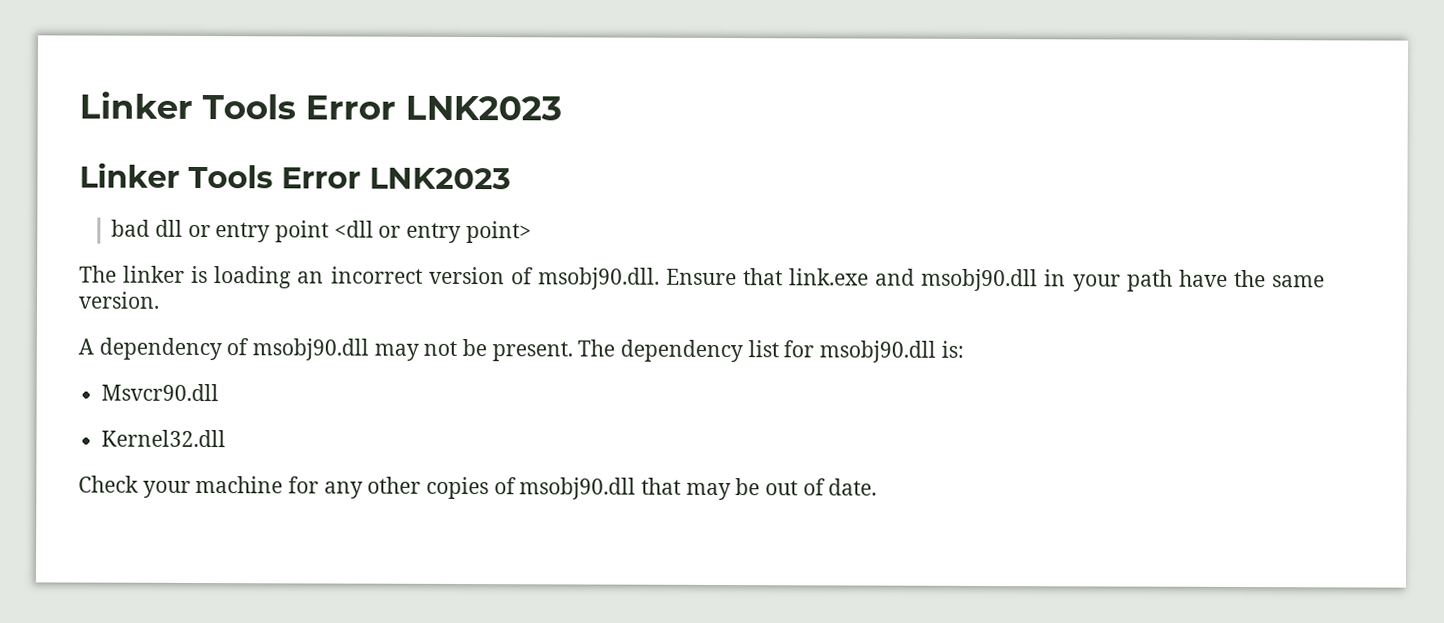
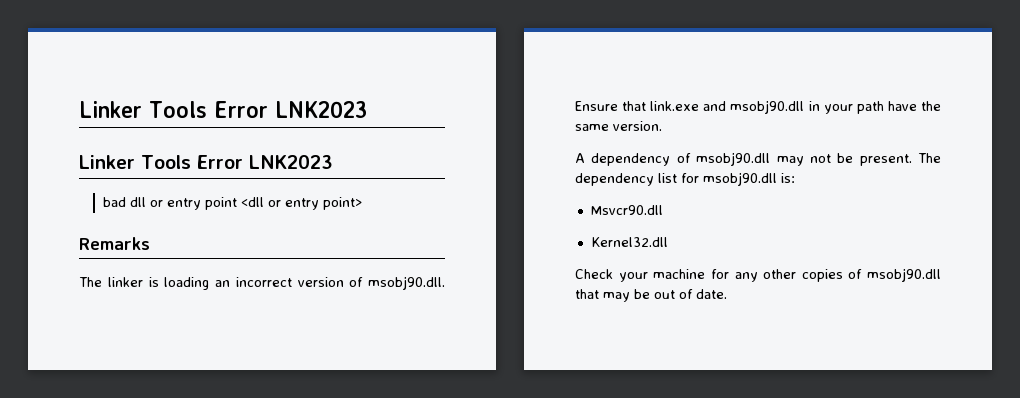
+ Remarks

